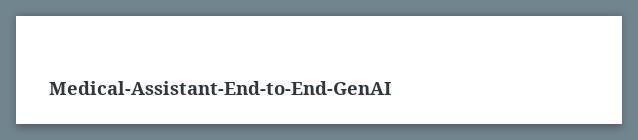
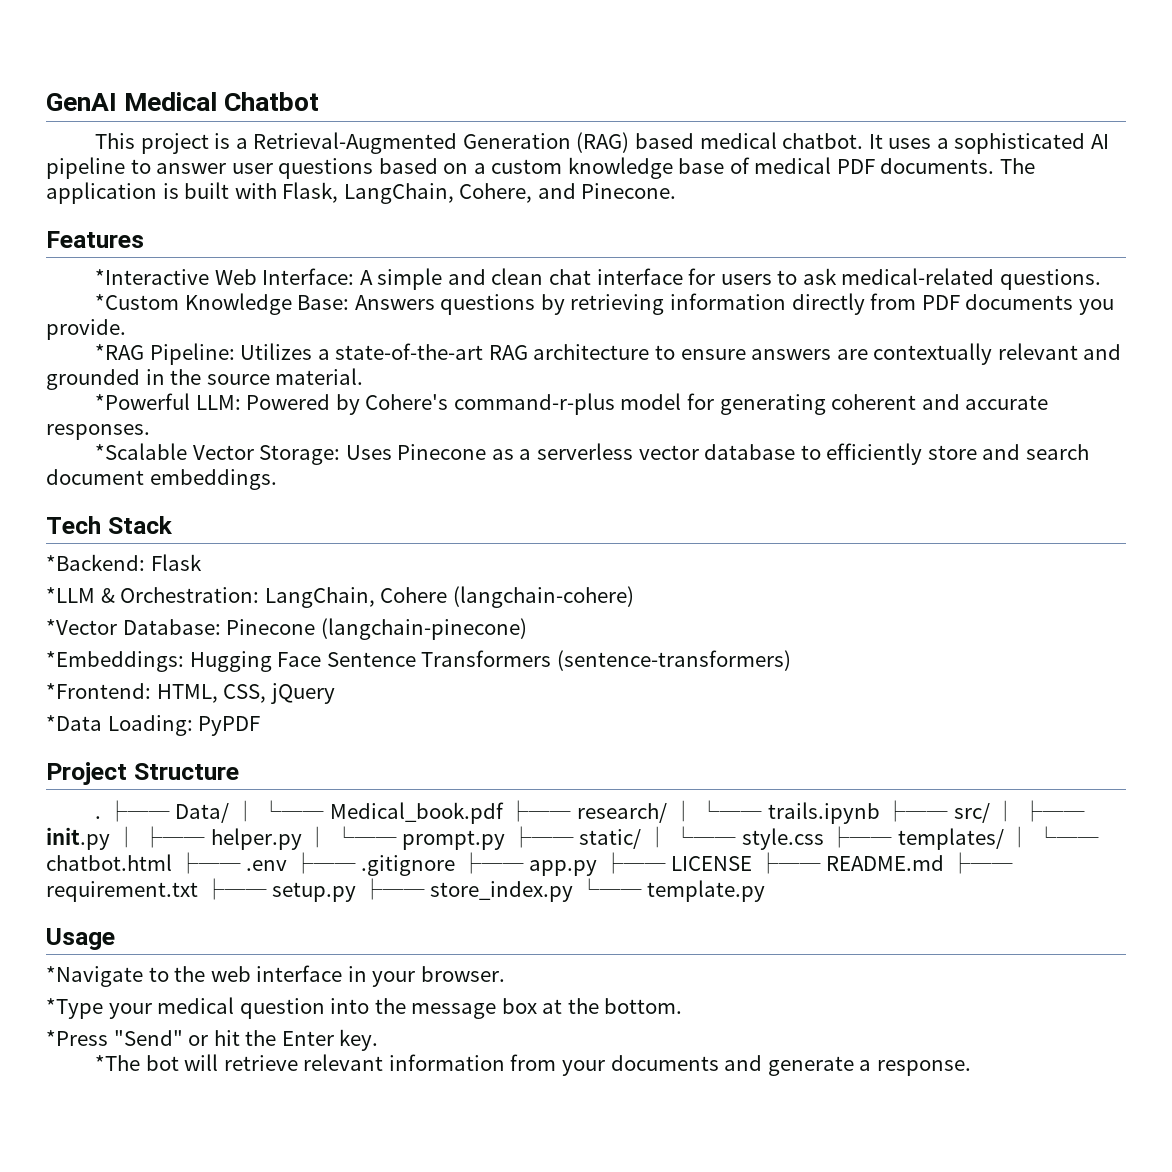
- Medical-Assistant-End-to-End-GenAI
+ GenAI Medical Chatbot
+ This project is a Retrieval-Augmented Generation (RAG) based medical chatbot. It uses a sophisticated AI pipeline to answer user questions based on a custom knowledge base of medical PDF documents. The application is built with Flask, LangChain, Cohere, and Pinecone.
+ Features
+ *Interactive Web Interface: A simple and clean chat interface for users to ask medical-related questions.
+ *Custom Knowledge Base: Answers questions by retrieving information directly from PDF documents you provide.
+ *RAG Pipeline: Utilizes a state-of-the-art RAG architecture to ensure answers are contextually relevant and grounded in the source material.
+ *Powerful LLM: Powered by Cohere's command-r-plus model for generating coherent and accurate responses.
+ *Scalable Vector Storage: Uses Pinecone as a serverless vector database to efficiently store and search document embeddings.
+ Tech Stack
+ *Backend: Flask
+ *LLM & Orchestration: LangChain, Cohere (langchain-cohere)
+ *Vector Database: Pinecone (langchain-pinecone)
+ *Embeddings: Hugging Face Sentence Transformers (sentence-transformers)
+ *Frontend: HTML, CSS, jQuery
+ *Data Loading: PyPDF
+ Project Structure
+ . ├── Data/ │ └── Medical_book.pdf ├── research/ │ └── trails.ipynb ├── src/ │ ├── init.py │ ├── helper.py │ └── prompt.py ├── static/ │ └── style.css ├── templates/ │ └── chatbot.html ├── .env ├── .gitignore ├── app.py ├── LICENSE ├── README.md ├── requirement.txt ├── setup.py ├── store_index.py └── template.py
+ Usage
+ *Navigate to the web interface in your browser.
+ *Type your medical question into the message box at the bottom.
+ *Press "Send" or hit the Enter key.
+ *The bot will retrieve relevant information from your documents and generate a response.

